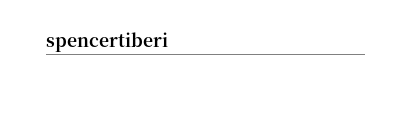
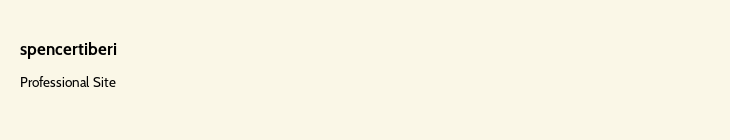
+ Professional Site

